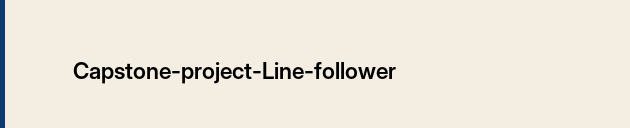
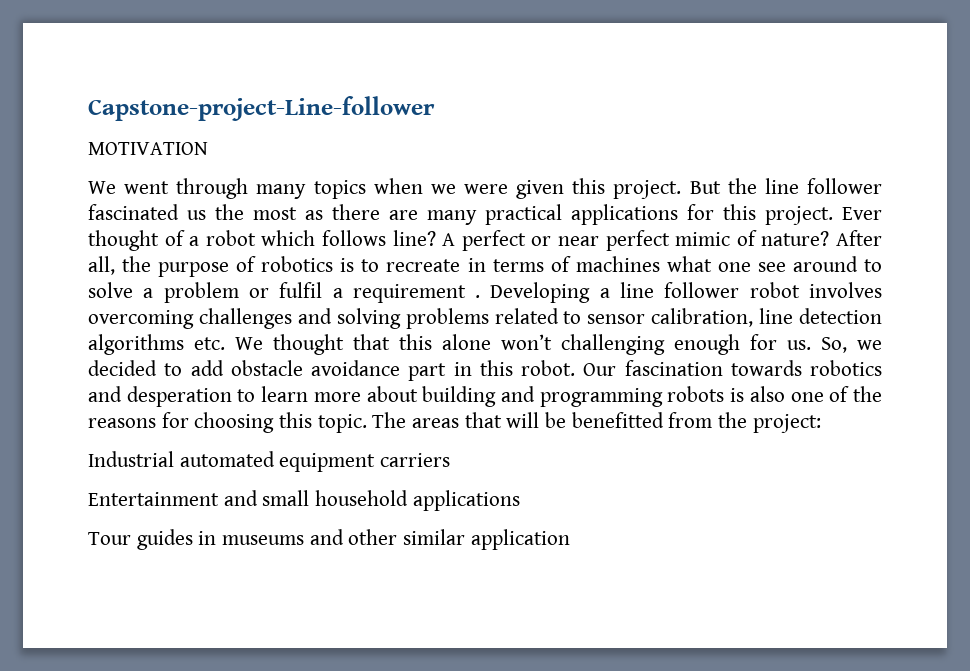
+ MOTIVATION
+ We went through many topics when we were given this project. But the line follower fascinated us the most as there are many practical applications for this project. Ever thought of a robot which follows line? A perfect or near perfect mimic of nature? After all, the purpose of robotics is to recreate in terms of machines what one see around to solve a problem or fulfil a requirement . Developing a line follower robot involves overcoming challenges and solving problems related to sensor calibration, line detection algorithms etc. We thought that this alone won’t challenging enough for us. So, we decided to add obstacle avoidance part in this robot. Our fascination towards robotics and desperation to learn more about building and programming robots is also one of the reasons for choosing this topic. The areas that will be benefitted from the project:
+ Industrial automated equipment carriers
+ Entertainment and small household applications
+ Tour guides in museums and other similar application

